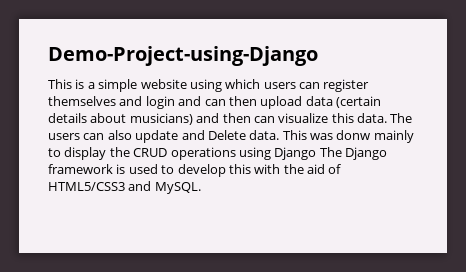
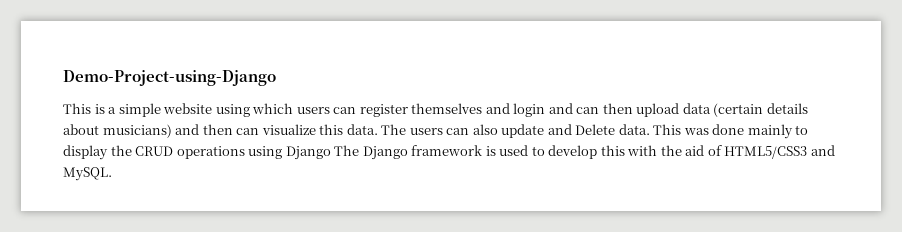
- This was donw mainly to display the CRUD operations using Django The Django framework is used to develop this with the aid of HTML5/CSS3 and MySQL.
+ This was done mainly to display the CRUD operations using Django The Django framework is used to develop this with the aid of HTML5/CSS3 and MySQL.

